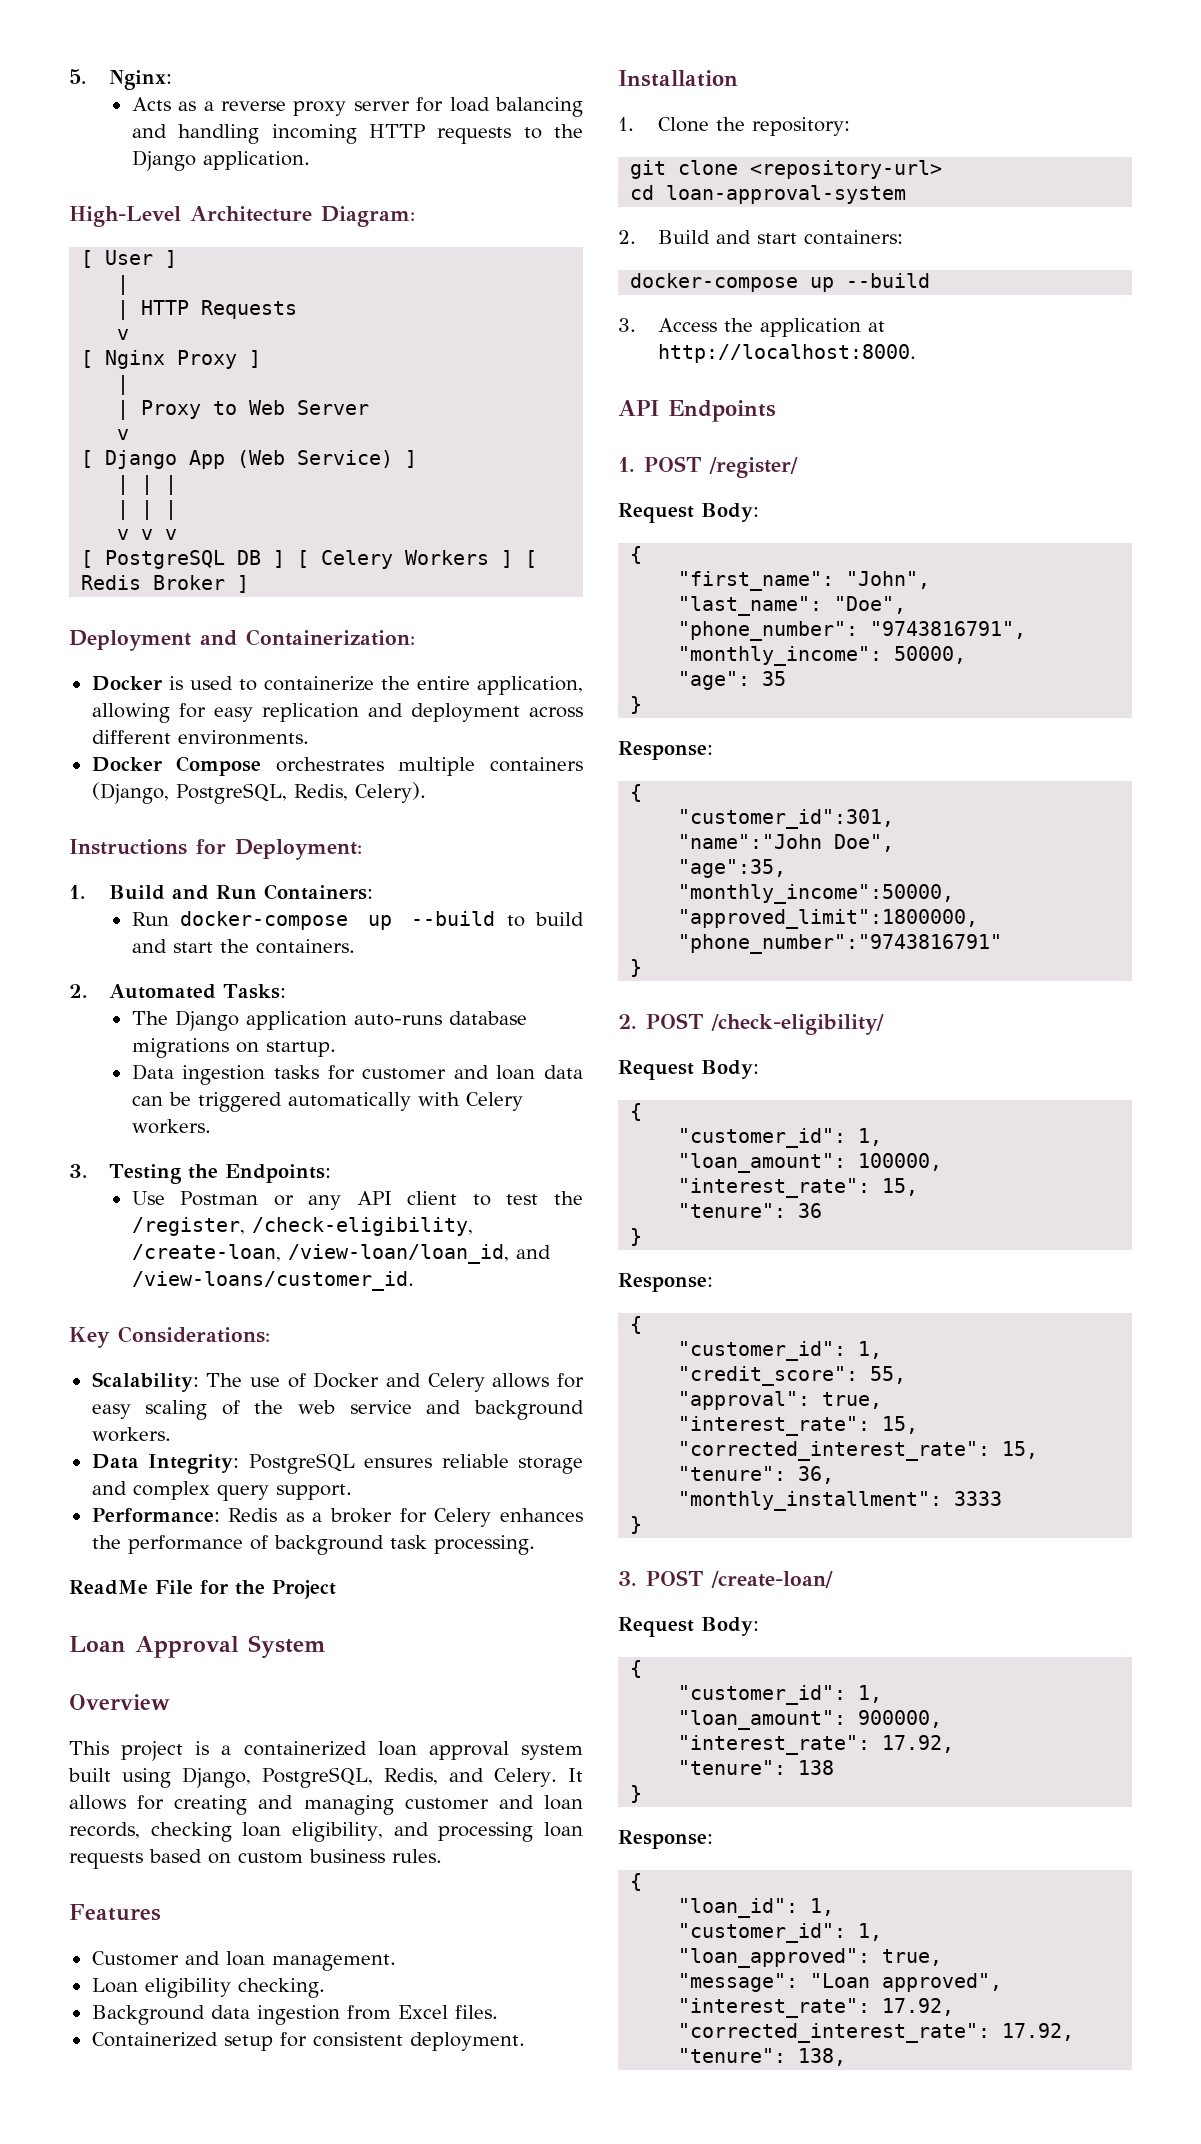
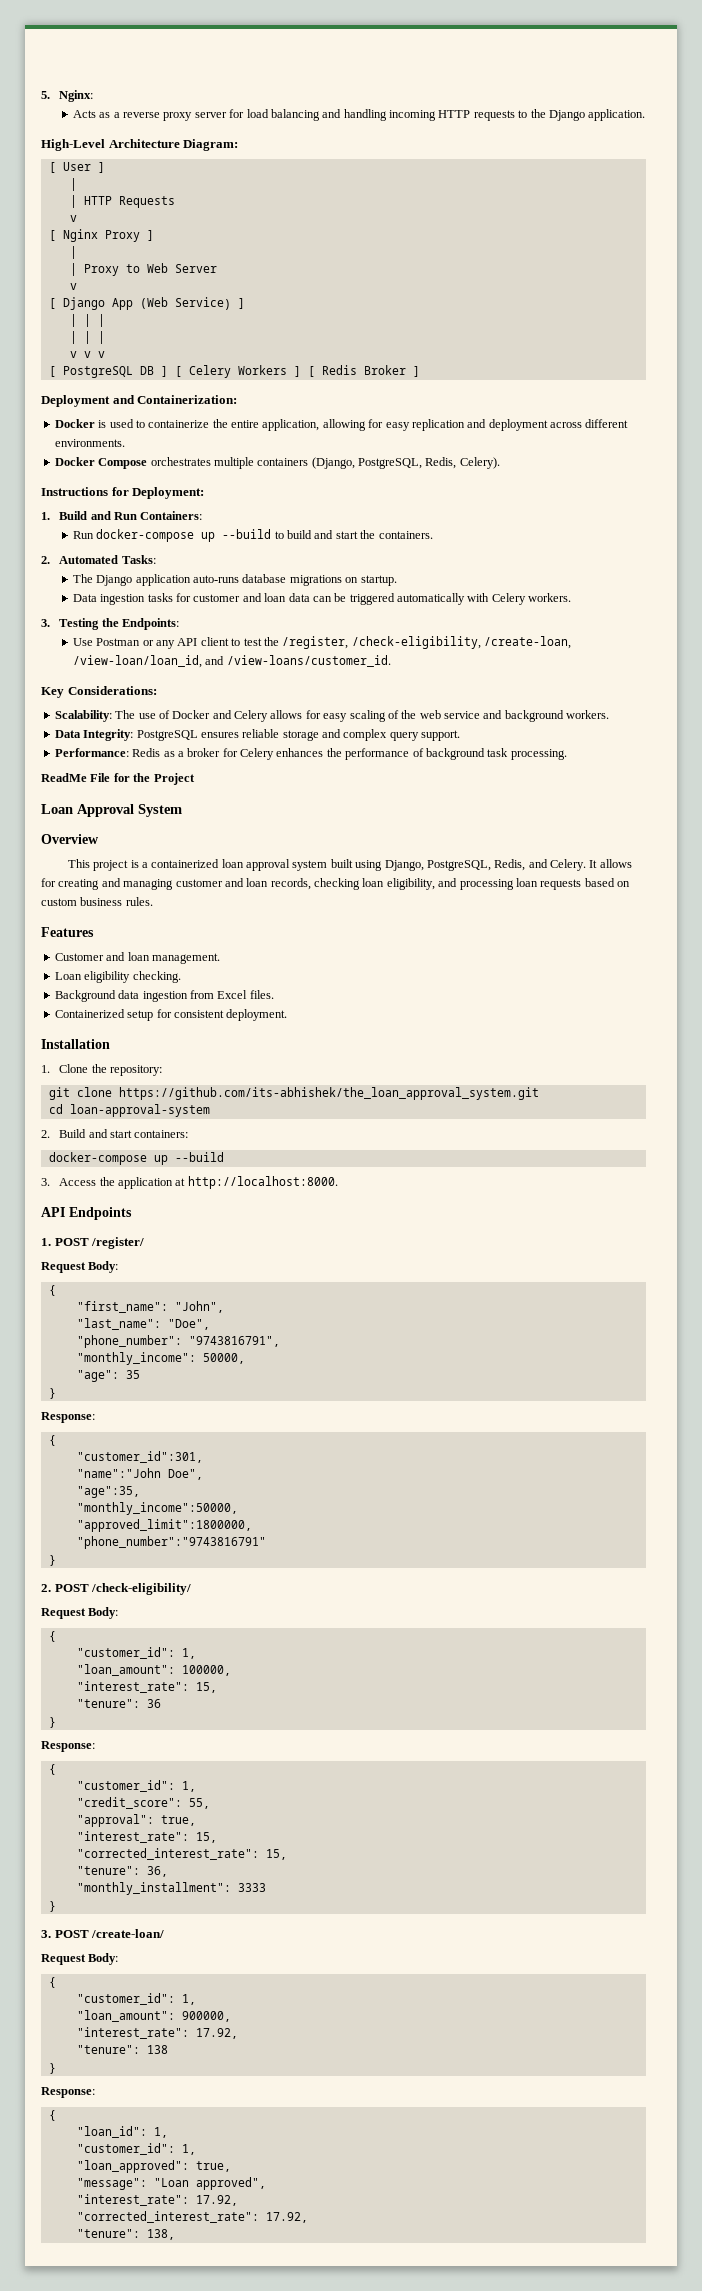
- git clone <repository-url>
+ git clone https://github.com/its-abhishek/the_loan_approval_system.git

